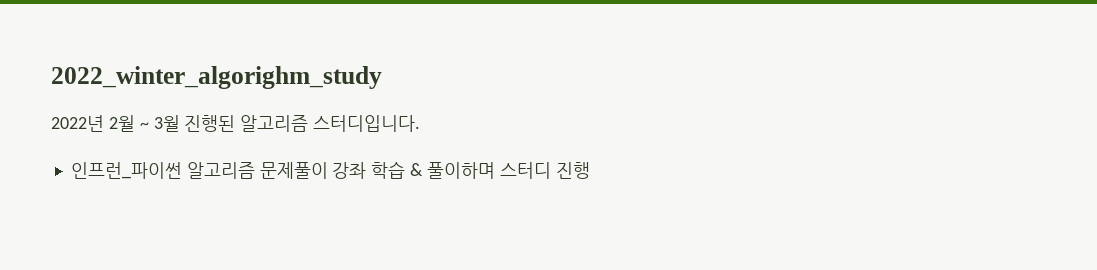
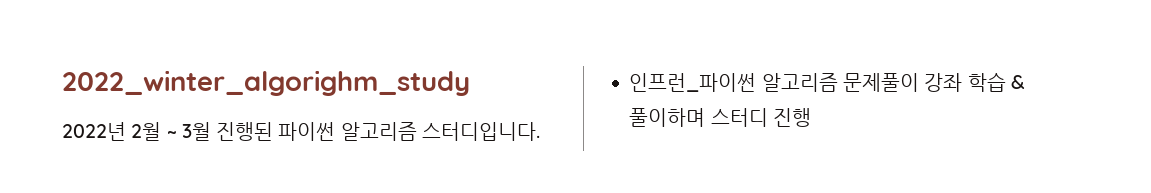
- 2022년 2월 ~ 3월 진행된 알고리즘 스터디입니다.
+ 2022년 2월 ~ 3월 진행된 파이썬 알고리즘 스터디입니다.

